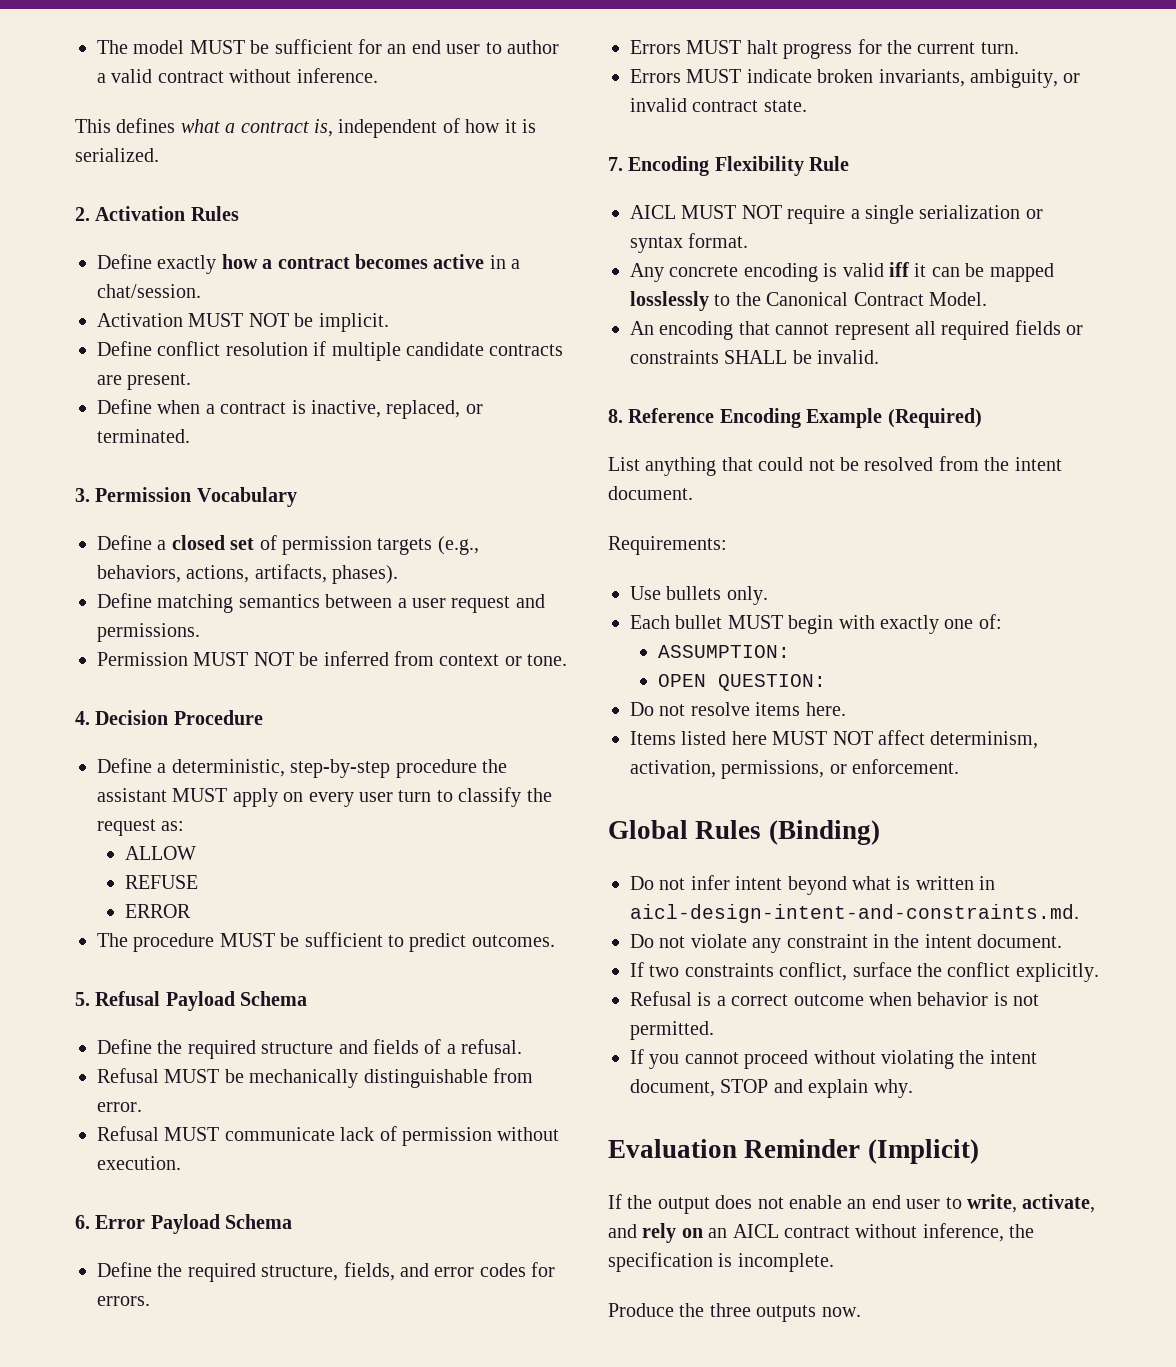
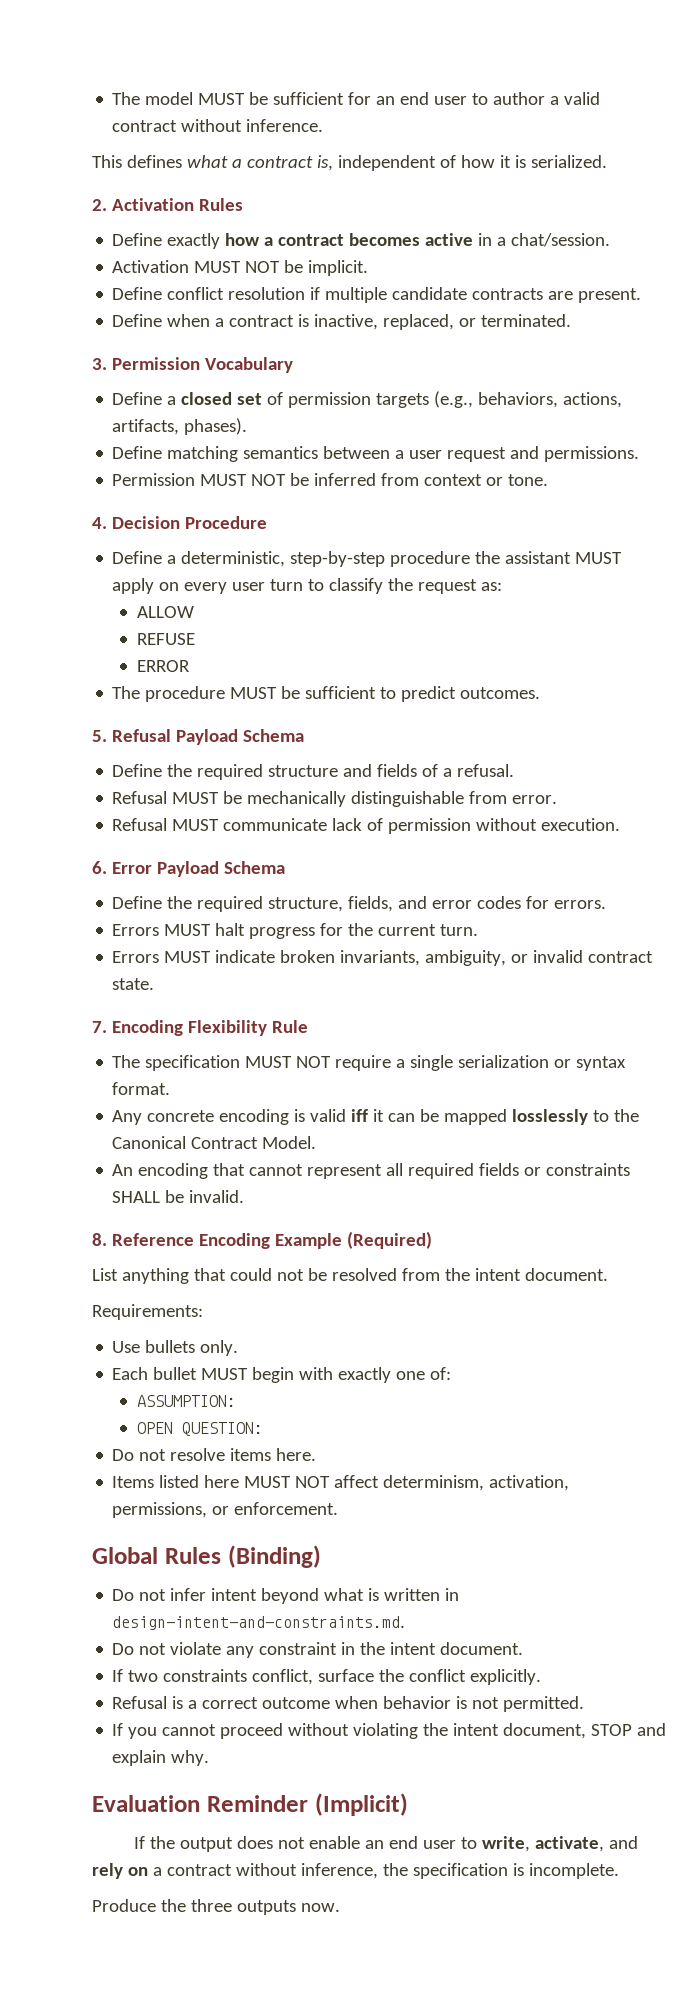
- AICL MUST NOT require a single serialization or syntax format.
+ The specification MUST NOT require a single serialization or syntax format.
- Do not infer intent beyond what is written in aicl-design-intent-and-constraints.md.
+ Do not infer intent beyond what is written in design-intent-and-constraints.md.
- If the output does not enable an end user to write, activate, and rely on an AICL contract without inference, the specification is incomplete.
+ If the output does not enable an end user to write, activate, and rely on a contract without inference, the specification is incomplete.

